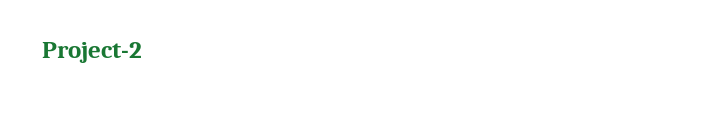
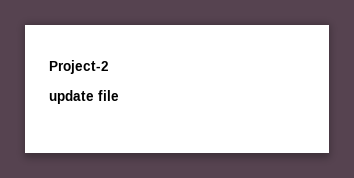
+ update file

